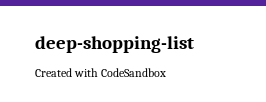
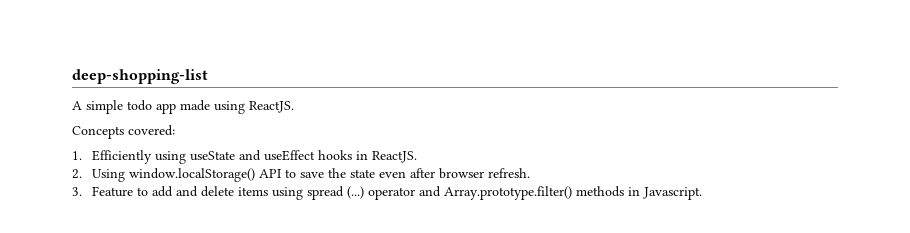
- Created with CodeSandbox
+ A simple todo app made using ReactJS.
+ Concepts covered:
+ 1. Efficiently using useState and useEffect hooks in ReactJS.
+ 2. Using window.localStorage() API to save the state even after browser refresh.
+ 3. Feature to add and delete items using spread (...) operator and Array.prototype.filter() methods in Javascript.

